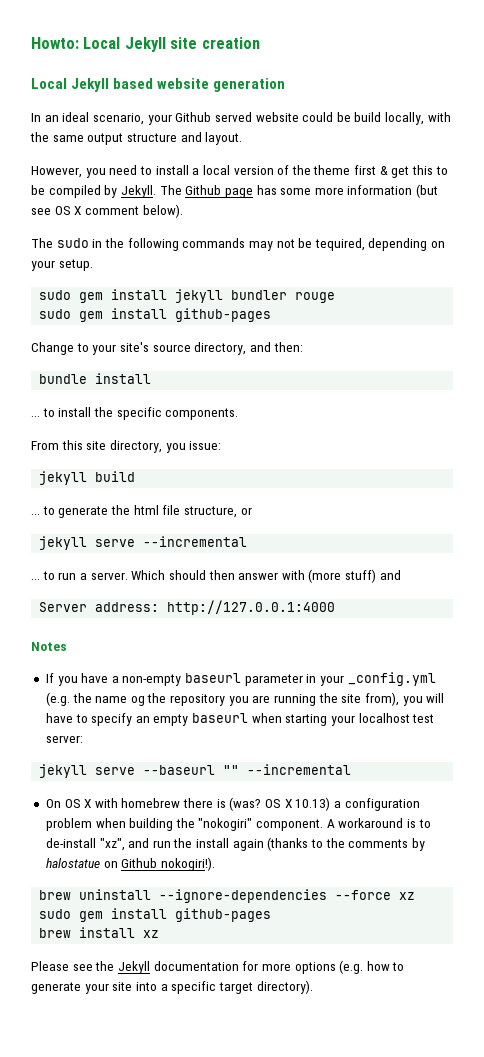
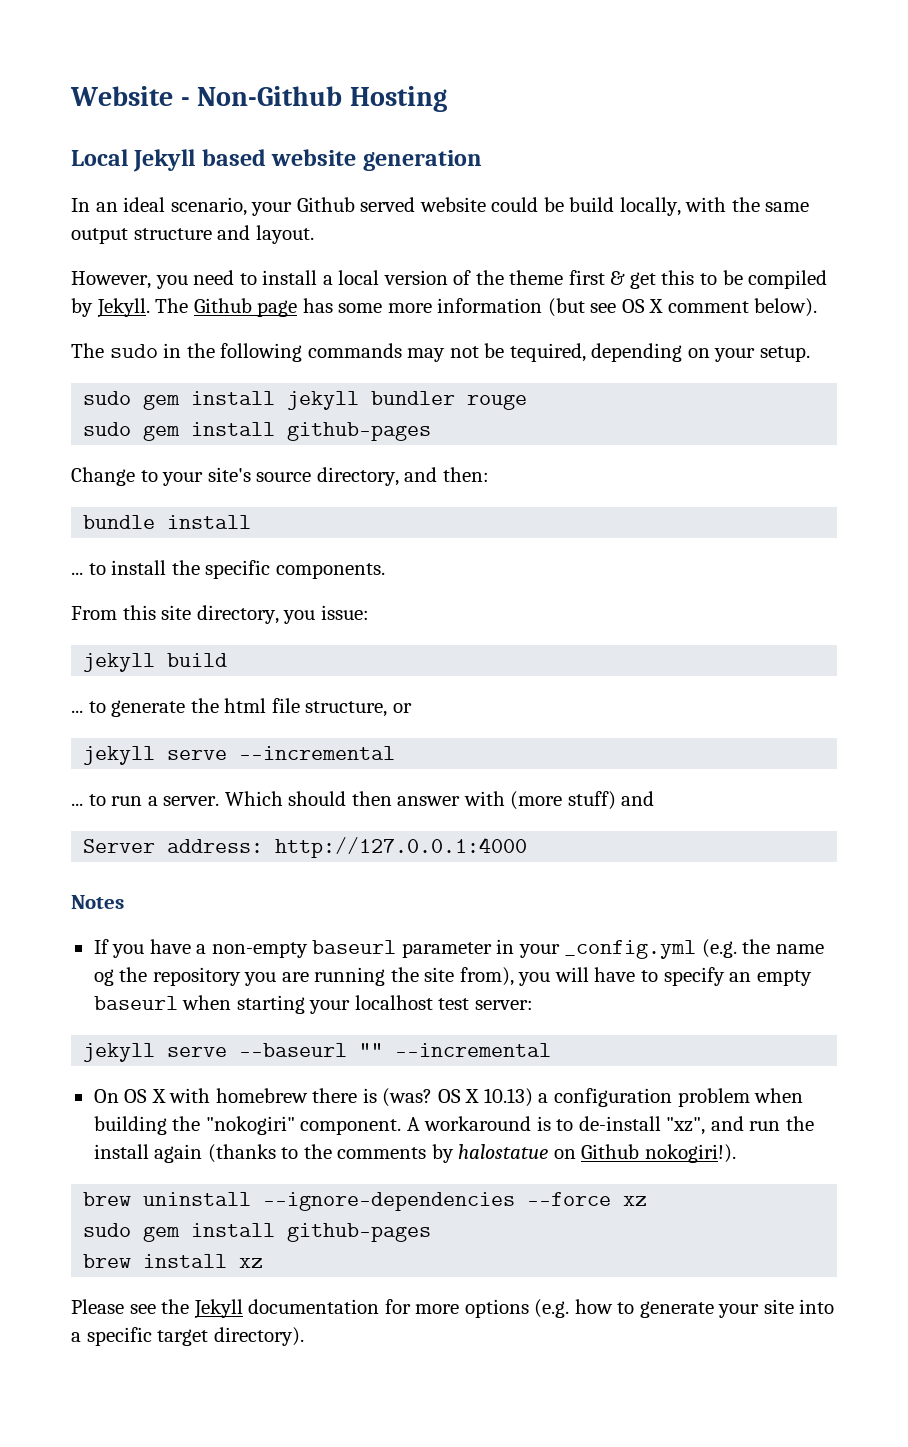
- Howto: Local Jekyll site creation
+ Website - Non-Github Hosting

